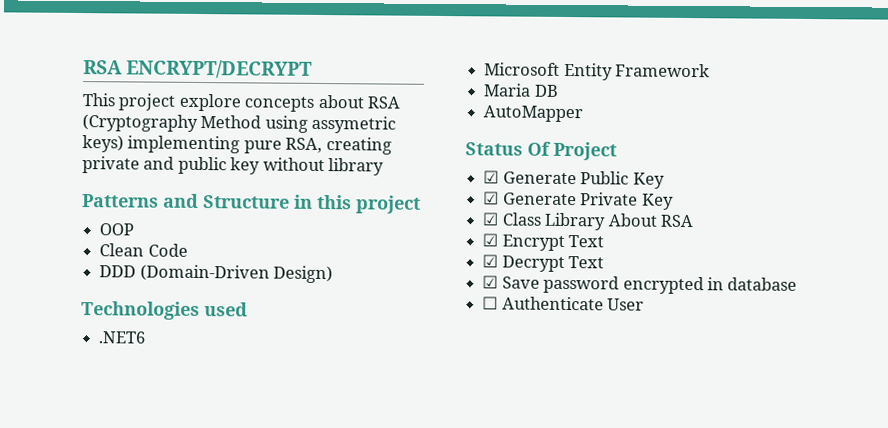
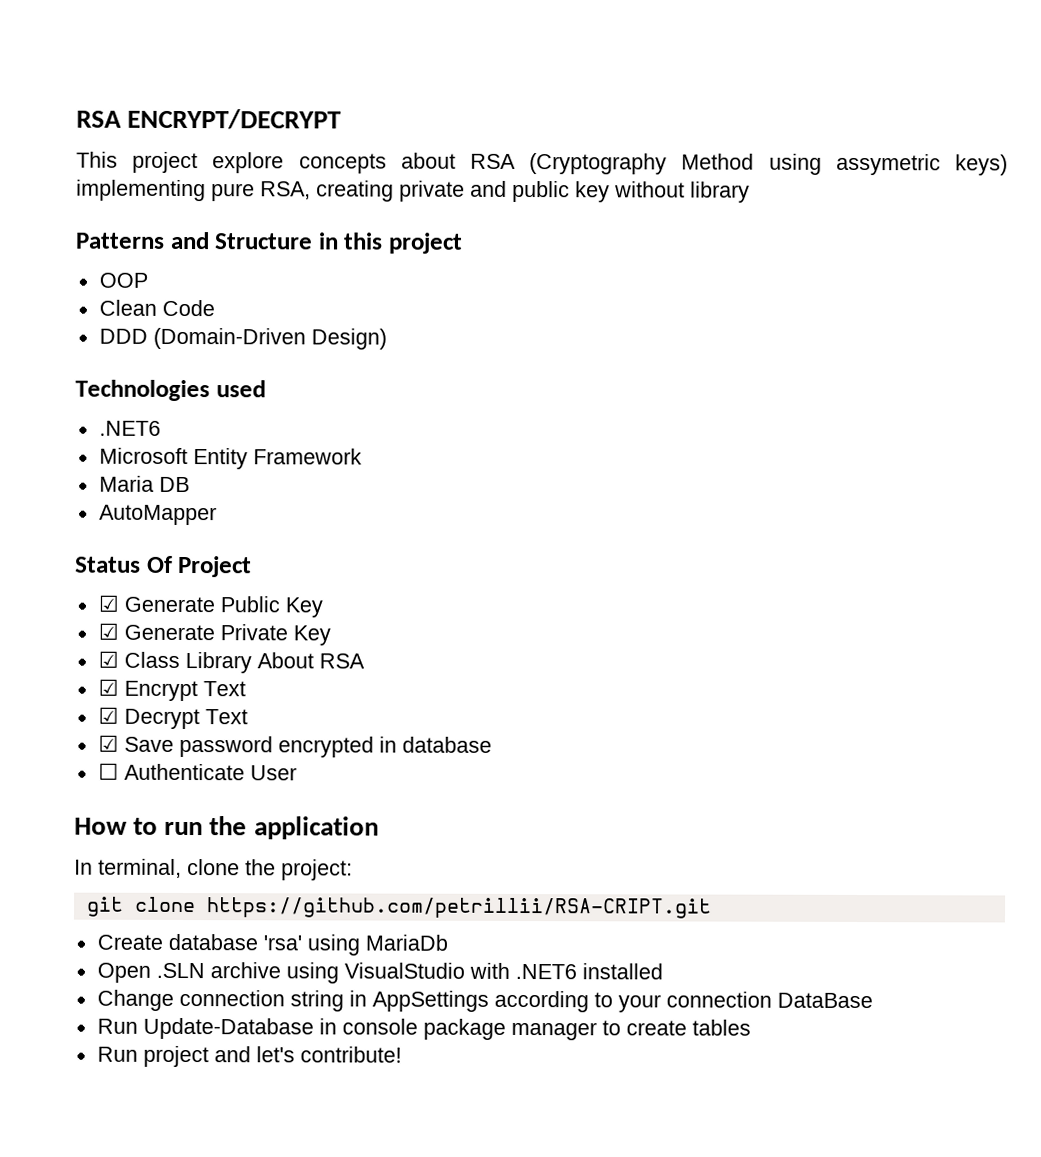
+ How to run the application
+ In terminal, clone the project:
+ git clone https://github.com/petrillii/RSA-CRIPT.git
+ Create database 'rsa' using MariaDb
+ Open .SLN archive using VisualStudio with .NET6 installed
+ Change connection string in AppSettings according to your connection DataBase
+ Run Update-Database in console package manager to create tables
+ Run project and let's contribute!

